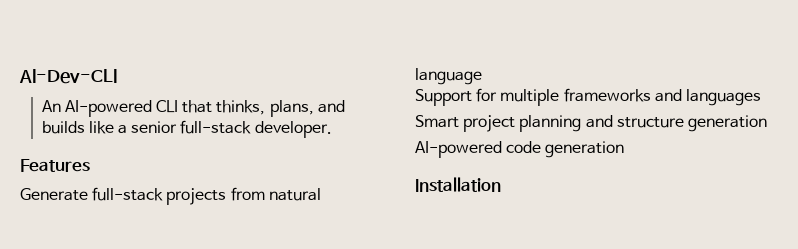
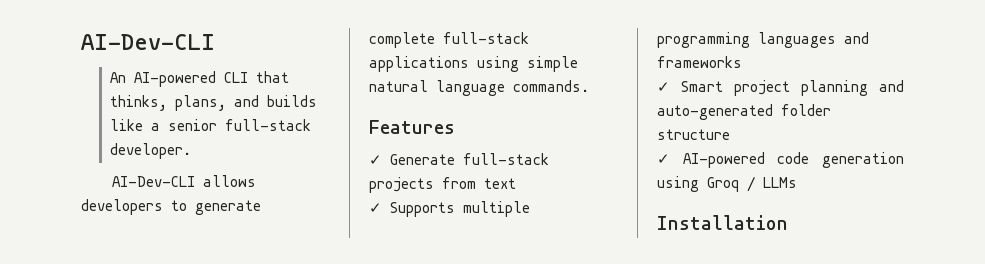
+ AI-Dev-CLI allows developers to generate complete full-stack applications using simple natural language commands.
- Generate full-stack projects from natural language
- Support for multiple frameworks and languages
- Smart project planning and structure generation
- AI-powered code generation
+ ✓ Generate full-stack projects from text
+ ✓ Supports multiple programming languages and frameworks
+ ✓ Smart project planning and auto-generated folder structure
+ ✓ AI-powered code generation using Groq / LLMs

